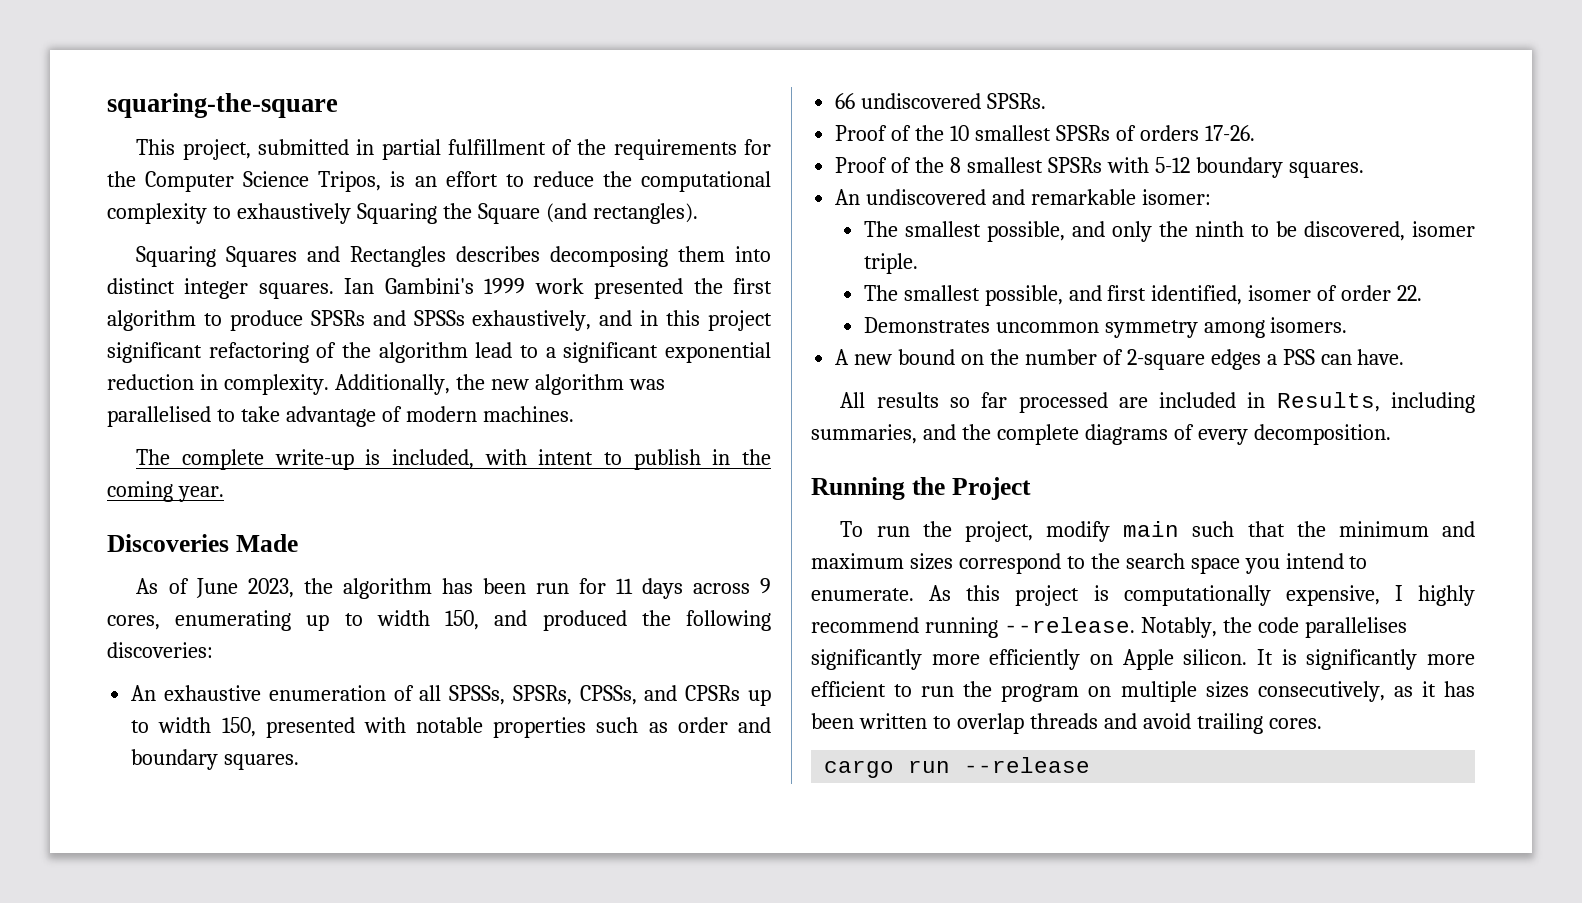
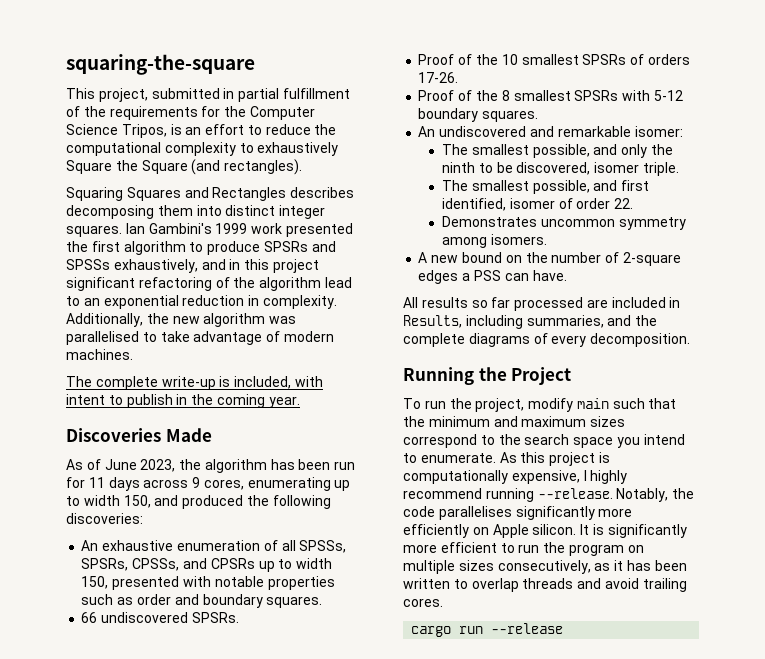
- This project, submitted in partial fulfillment of the requirements for the Computer Science Tripos, is an effort to reduce the computational complexity to exhaustively Squaring the Square (and rectangles).
+ This project, submitted in partial fulfillment of the requirements for the Computer Science Tripos, is an effort to reduce the computational complexity to exhaustively Square the Square (and rectangles).
- Ian Gambini's 1999 work presented the first algorithm to produce SPSRs and SPSSs exhaustively, and in this project significant refactoring of the algorithm lead to a significant exponential reduction in complexity.
+ Ian Gambini's 1999 work presented the first algorithm to produce SPSRs and SPSSs exhaustively, and in this project significant refactoring of the algorithm lead to an exponential reduction in complexity.

